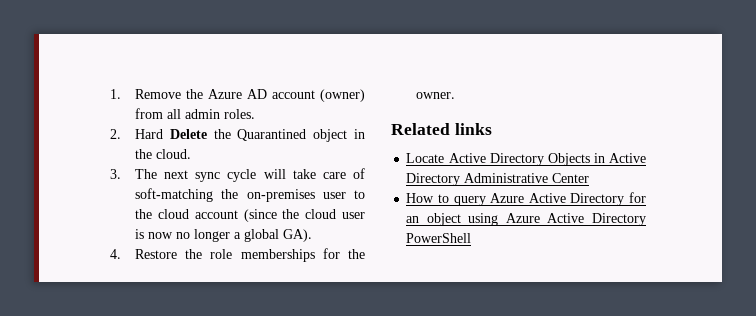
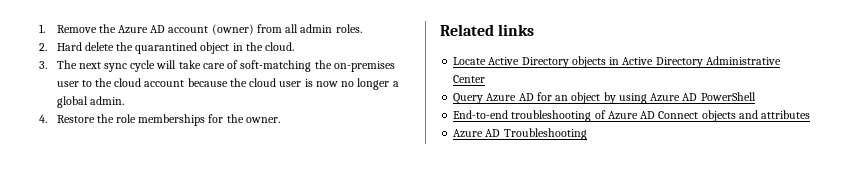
- 2. Hard Delete the Quarantined object in the cloud.
+ 2. Hard delete the quarantined object in the cloud.
- 3. The next sync cycle will take care of soft-matching the on-premises user to the cloud account (since the cloud user is now no longer a global GA).
+ 3. The next sync cycle will take care of soft-matching the on-premises user to the cloud account because the cloud user is now no longer a global admin.
- Locate Active Directory Objects in Active Directory Administrative Center
+ Locate Active Directory objects in Active Directory Administrative Center
- How to query Azure Active Directory for an object using Azure Active Directory PowerShell
+ Query Azure AD for an object by using Azure AD PowerShell
+ End-to-end troubleshooting of Azure AD Connect objects and attributes
+ Azure AD Troubleshooting

